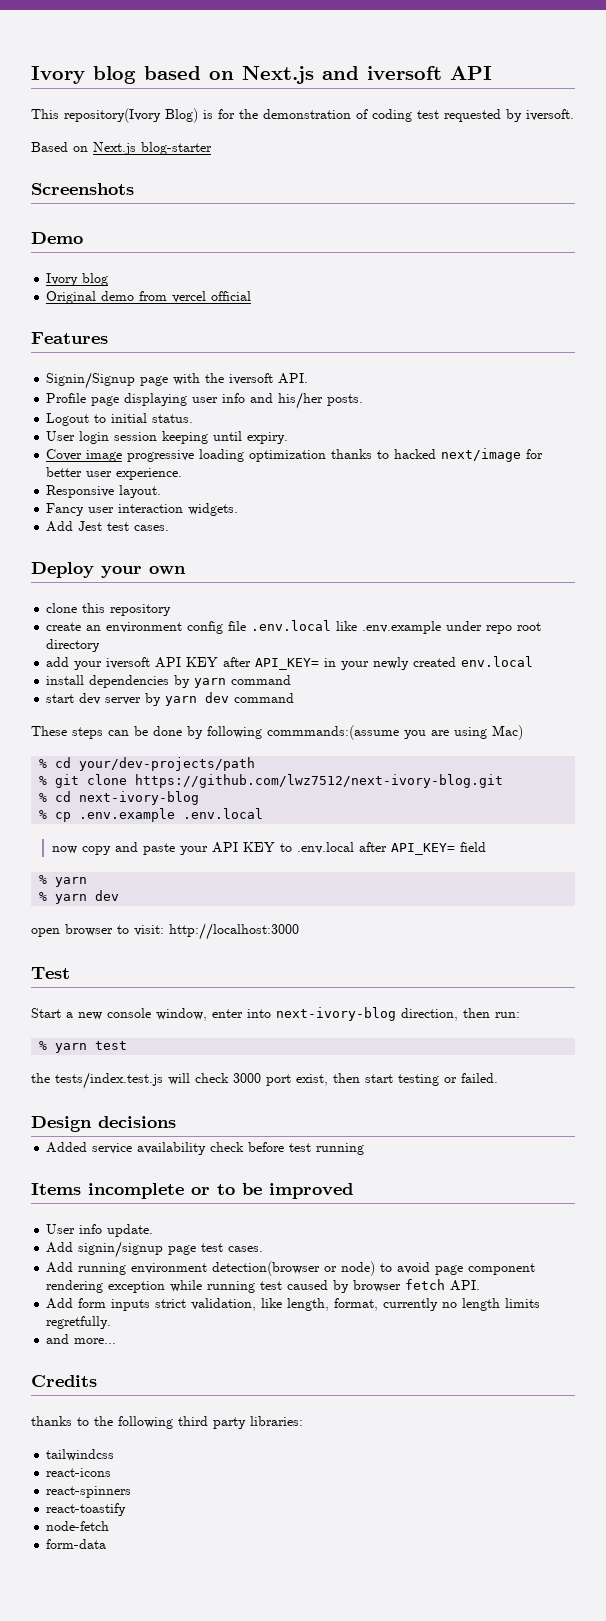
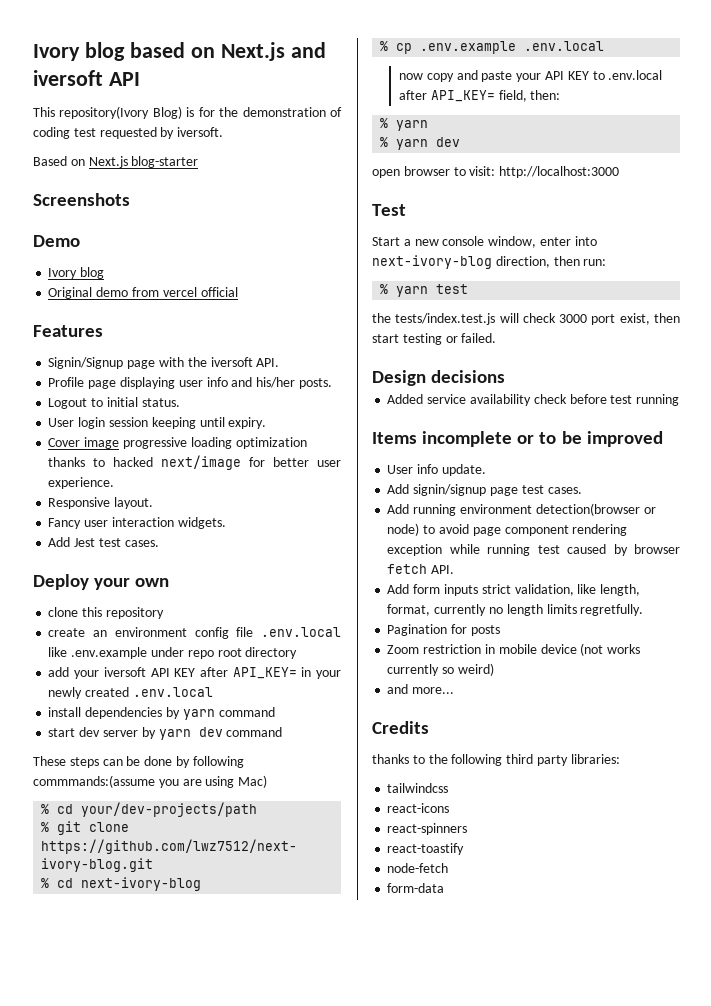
- add your iversoft API KEY after API_KEY= in your newly created env.local
+ add your iversoft API KEY after API_KEY= in your newly created .env.local
- now copy and paste your API KEY to .env.local after API_KEY= field
+ now copy and paste your API KEY to .env.local after API_KEY= field, then:
+ Pagination for posts
+ Zoom restriction in mobile device (not works currently so weird)

